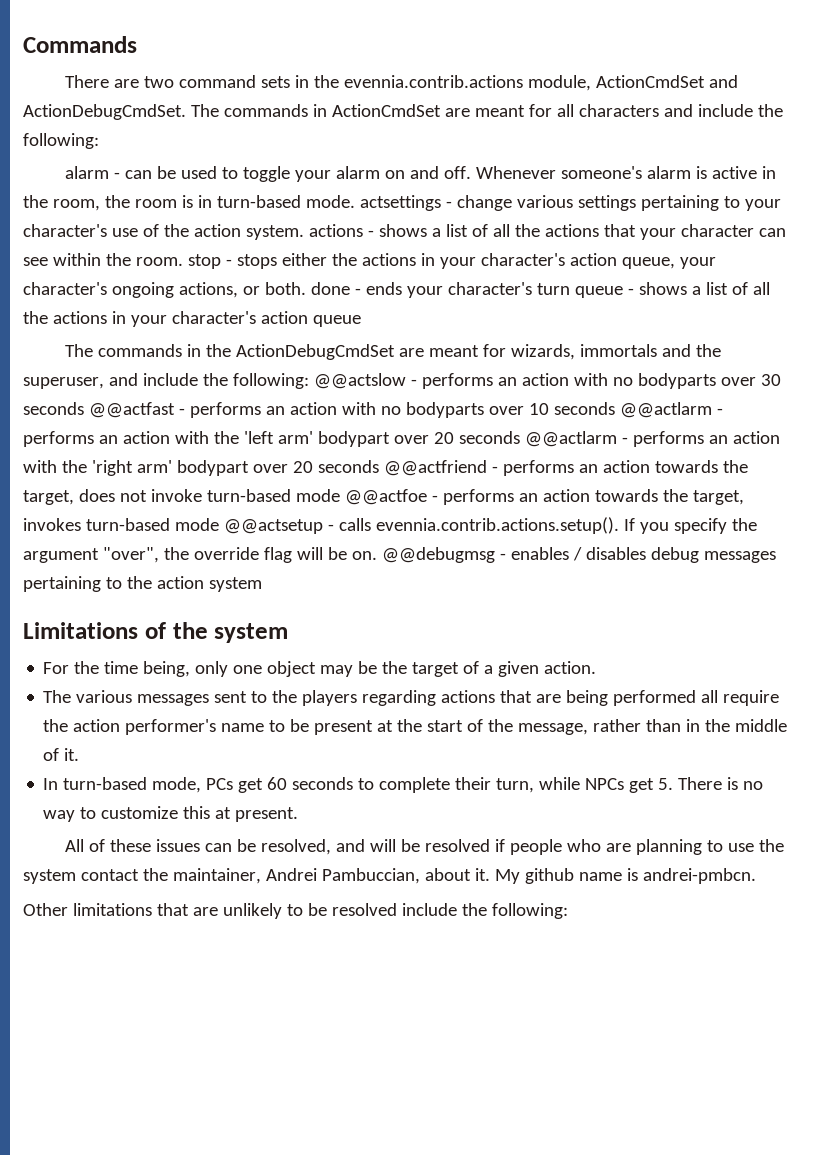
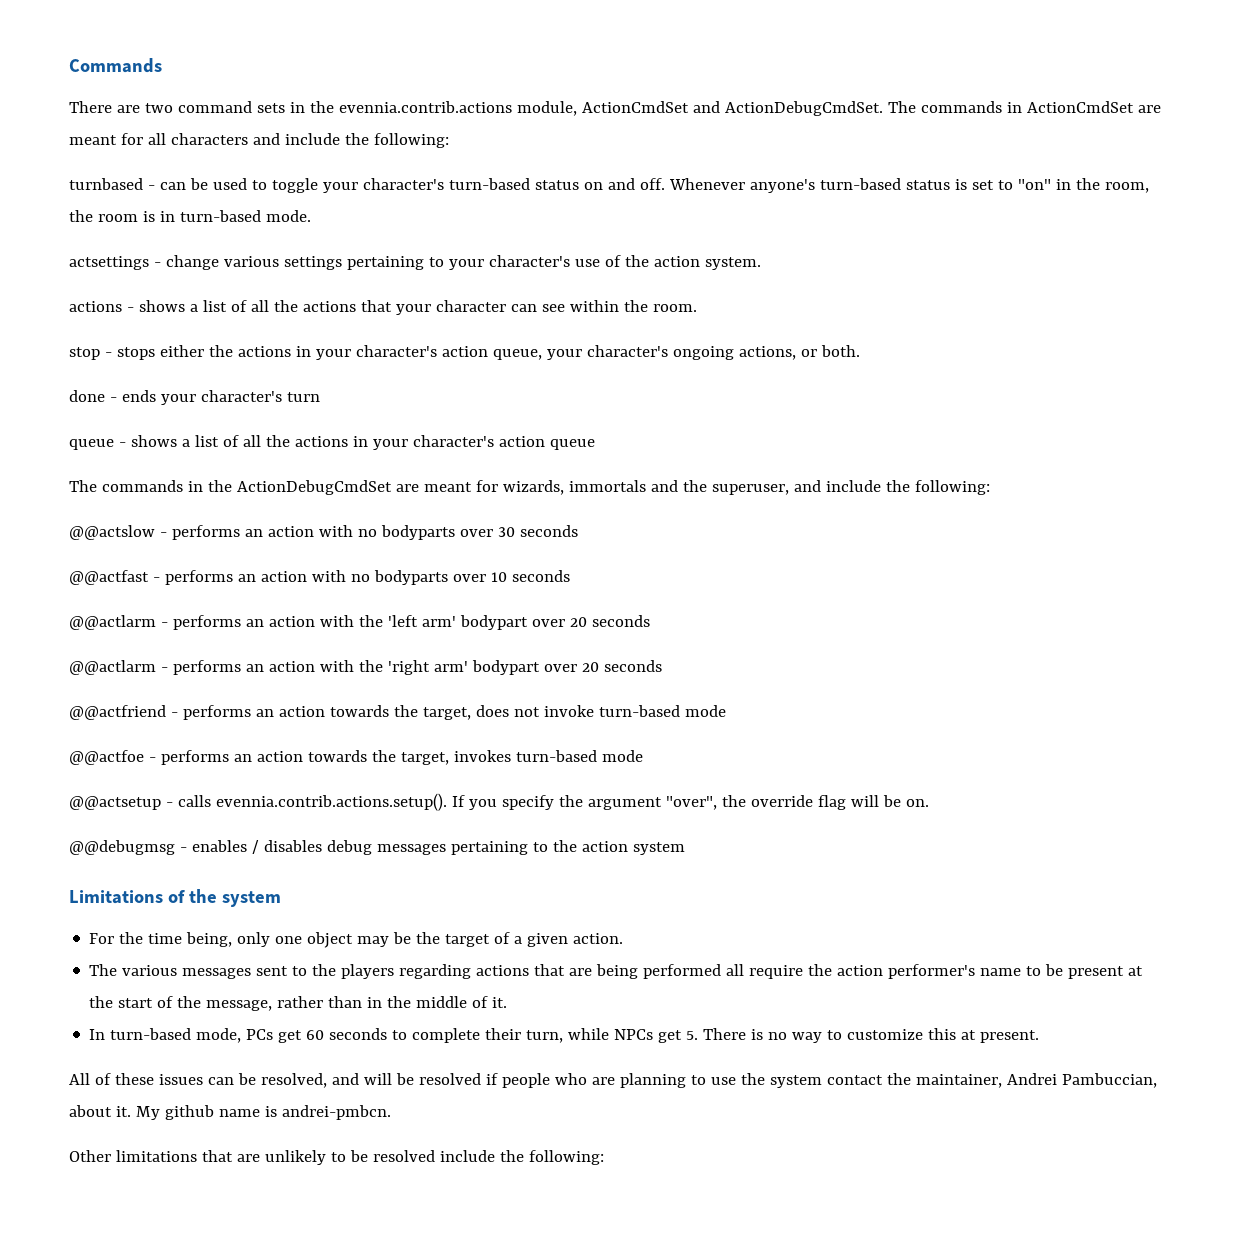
- alarm - can be used to toggle your alarm on and off.
+ turnbased - can be used to toggle your character's turn-based status on and off.
- Whenever someone's alarm is active in the room, the room is in turn-based mode. actsettings - change various settings pertaining to your character's use of the action system. actions - shows a list of all the actions that your character can see within the room. stop - stops either the actions in your character's action queue, your character's ongoing actions, or both. done - ends your character's turn queue - shows a list of all the actions in your character's action queue
+ Whenever anyone's turn-based status is set to "on" in the room, the room is in turn-based mode.
+ actsettings - change various settings pertaining to your character's use of the action system.
+ actions - shows a list of all the actions that your character can see within the room.
+ stop - stops either the actions in your character's action queue, your character's ongoing actions, or both.
+ done - ends your character's turn
+ queue - shows a list of all the actions in your character's action queue
- The commands in the ActionDebugCmdSet are meant for wizards, immortals and the superuser, and include the following: @@actslow - performs an action with no bodyparts over 30 seconds @@actfast - performs an action with no bodyparts over 10 seconds @@actlarm - performs an action with the 'left arm' bodypart over 20 seconds @@actlarm - performs an action with the 'right arm' bodypart over 20 seconds @@actfriend - performs an action towards the target, does not invoke turn-based mode @@actfoe - performs an action towards the target, invokes turn-based mode @@actsetup - calls evennia.contrib.actions.setup(). If you specify the argument "over", the override flag will be on. @@debugmsg - enables / disables debug messages pertaining to the action system
+ The commands in the ActionDebugCmdSet are meant for wizards, immortals and the superuser, and include the following:
+ @@actslow - performs an action with no bodyparts over 30 seconds
+ @@actfast - performs an action with no bodyparts over 10 seconds
+ @@actlarm - performs an action with the 'left arm' bodypart over 20 seconds
+ @@actlarm - performs an action with the 'right arm' bodypart over 20 seconds
+ @@actfriend - performs an action towards the target, does not invoke turn-based mode
+ @@actfoe - performs an action towards the target, invokes turn-based mode
+ @@actsetup - calls evennia.contrib.actions.setup(). If you specify the argument "over", the override flag will be on.
+ @@debugmsg - enables / disables debug messages pertaining to the action system

